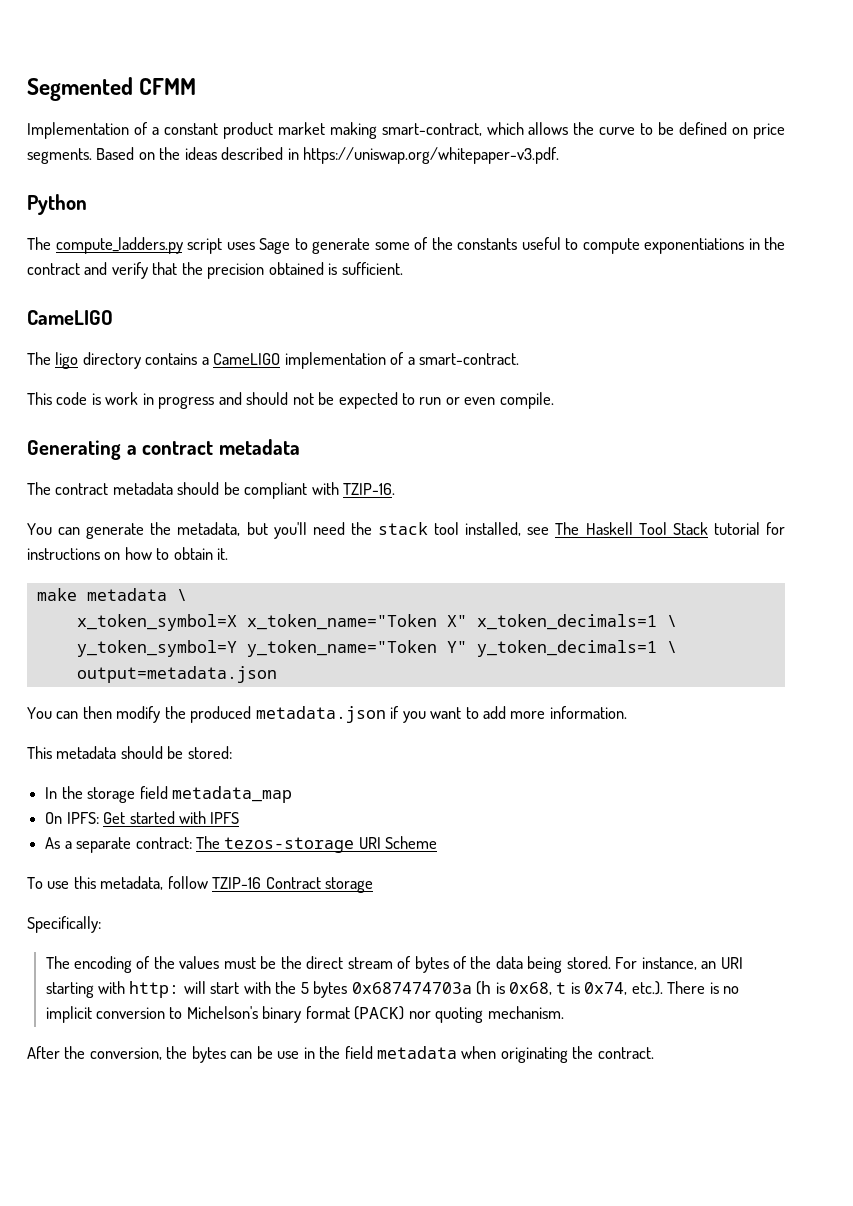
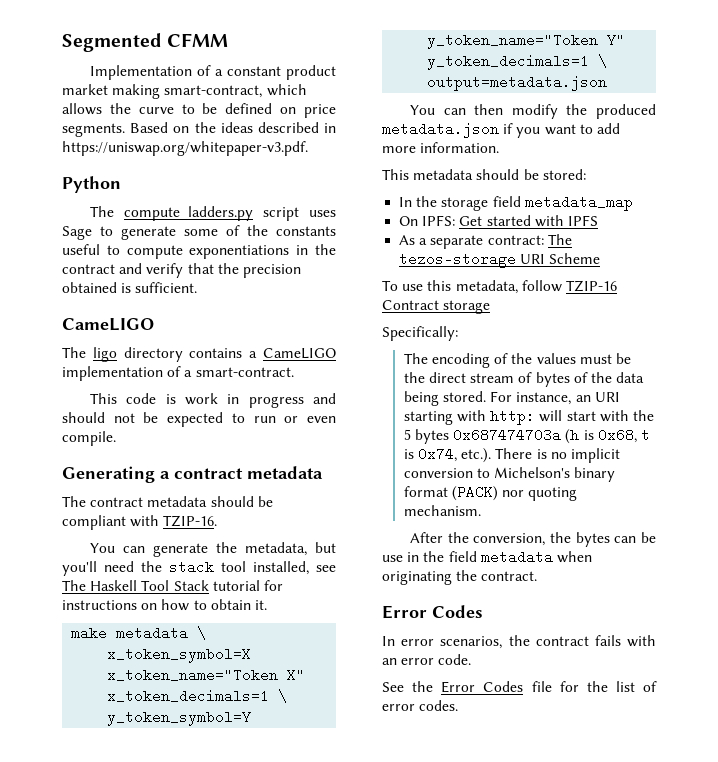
  After the conversion, the bytes can be use in the field metadata when originating the contract.
+ Error Codes
+ In error scenarios, the contract fails with an error code.
+ See the Error Codes file for the list of error codes.

